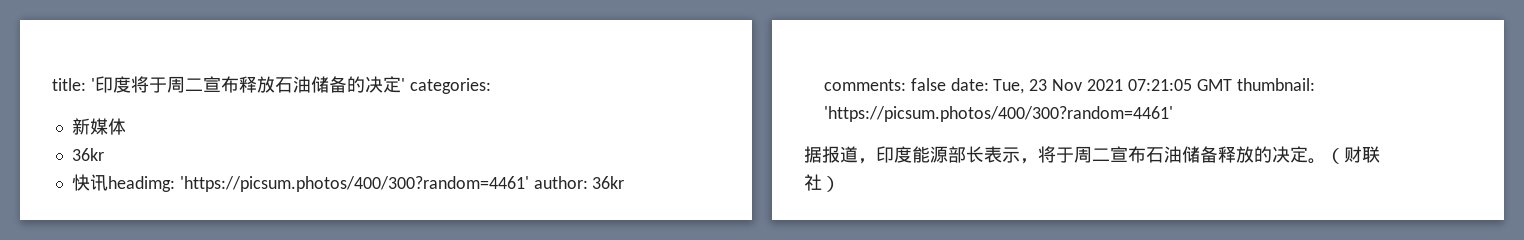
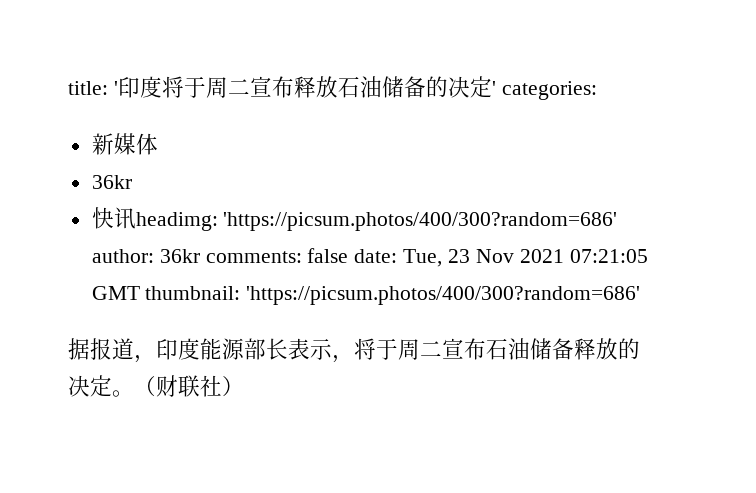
- 快讯headimg: 'https://picsum.photos/400/300?random=4461' author: 36kr comments: false date: Tue, 23 Nov 2021 07:21:05 GMT thumbnail: 'https://picsum.photos/400/300?random=4461'
+ 快讯headimg: 'https://picsum.photos/400/300?random=686' author: 36kr comments: false date: Tue, 23 Nov 2021 07:21:05 GMT thumbnail: 'https://picsum.photos/400/300?random=686'

